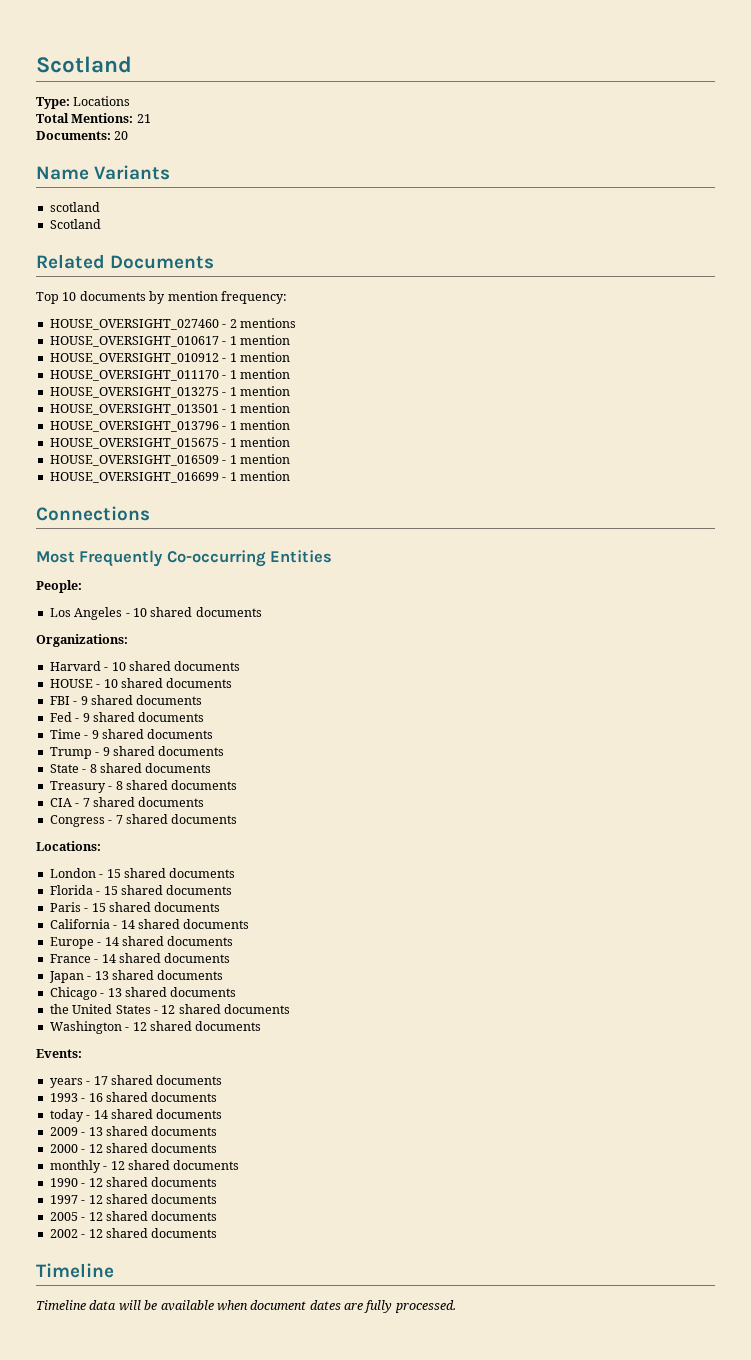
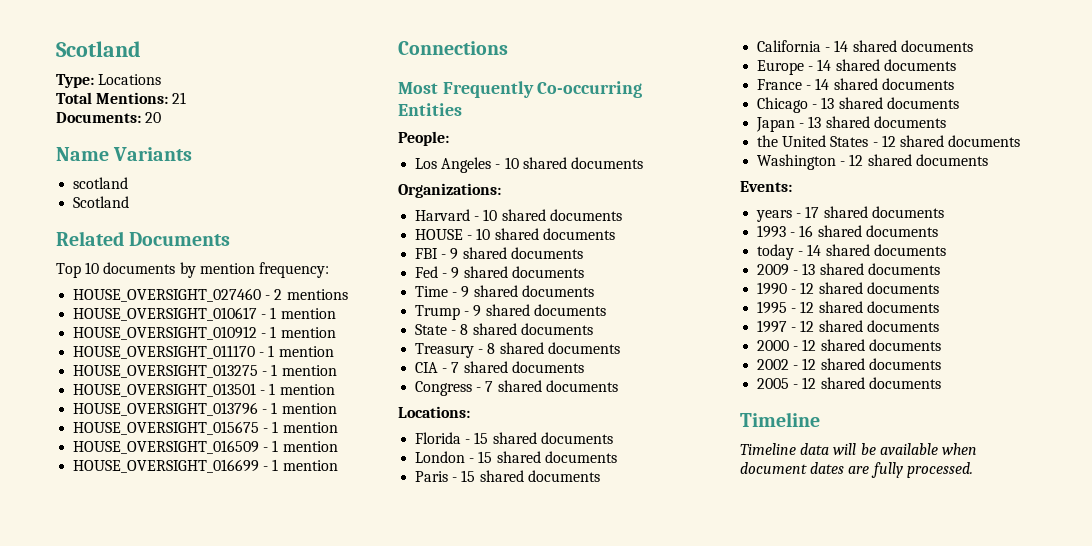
+ Florida - 15 shared documents
  London - 15 shared documents
- Florida - 15 shared documents
+ Chicago - 13 shared documents
  Japan - 13 shared documents
- Chicago - 13 shared documents
- 2000 - 12 shared documents
- monthly - 12 shared documents
  1990 - 12 shared documents
+ 1995 - 12 shared documents
- 2005 - 12 shared documents
+ 2000 - 12 shared documents
+ 2005 - 12 shared documents

